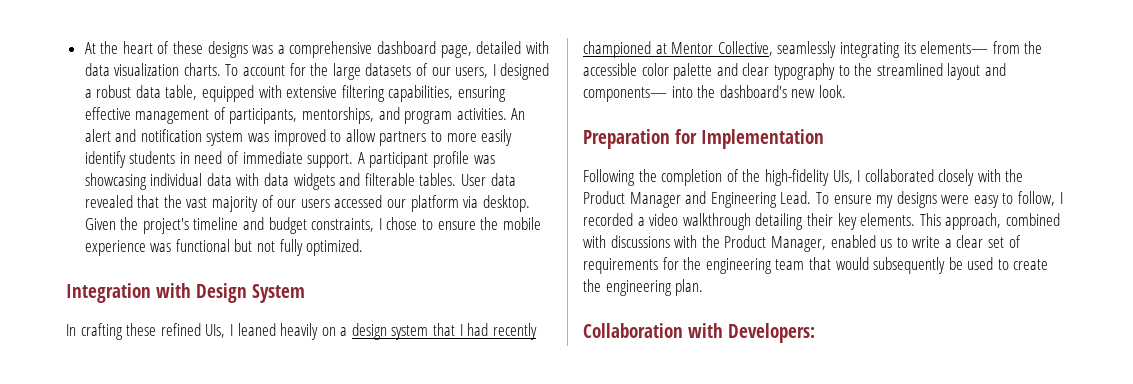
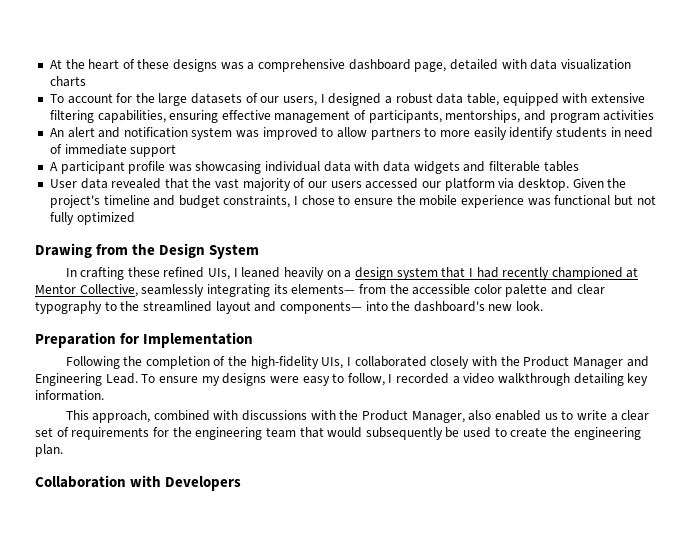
- At the heart of these designs was a comprehensive dashboard page, detailed with data visualization charts. To account for the large datasets of our users, I designed a robust data table, equipped with extensive filtering capabilities, ensuring effective management of participants, mentorships, and program activities. An alert and notification system was improved to allow partners to more easily identify students in need of immediate support. A participant profile was showcasing individual data with data widgets and filterable tables. User data revealed that the vast majority of our users accessed our platform via desktop.
+ At the heart of these designs was a comprehensive dashboard page, detailed with data visualization charts
+ To account for the large datasets of our users, I designed a robust data table, equipped with extensive filtering capabilities, ensuring effective management of participants, mentorships, and program activities
+ An alert and notification system was improved to allow partners to more easily identify students in need of immediate support
+ A participant profile was showcasing individual data with data widgets and filterable tables
+ User data revealed that the vast majority of our users accessed our platform via desktop.
- Given the project's timeline and budget constraints, I chose to ensure the mobile experience was functional but not fully optimized.
- Integration with Design System
+ Given the project's timeline and budget constraints, I chose to ensure the mobile experience was functional but not fully optimized
+ Drawing from the Design System
- To ensure my designs were easy to follow, I recorded a video walkthrough detailing their key elements. This approach, combined with discussions with the Product Manager, enabled us to write a clear set of requirements for the engineering team that would subsequently be used to create the engineering plan.
+ To ensure my designs were easy to follow, I recorded a video walkthrough detailing key information.
+ This approach, combined with discussions with the Product Manager, also enabled us to write a clear set of requirements for the engineering team that would subsequently be used to create the engineering plan.
- Collaboration with Developers:
+ Collaboration with Developers

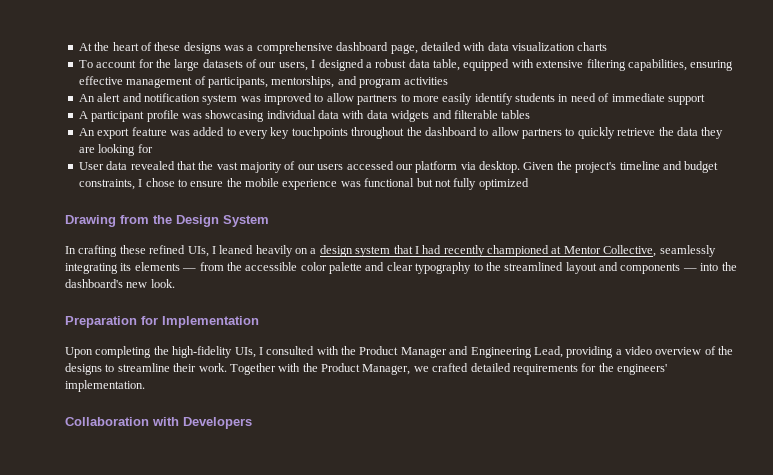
+ An export feature was added to every key touchpoints throughout the dashboard to allow partners to quickly retrieve the data they are looking for
- In crafting these refined UIs, I leaned heavily on a design system that I had recently championed at Mentor Collective, seamlessly integrating its elements— from the accessible color palette and clear typography to the streamlined layout and components— into the dashboard's new look.
+ In crafting these refined UIs, I leaned heavily on a design system that I had recently championed at Mentor Collective, seamlessly integrating its elements — from the accessible color palette and clear typography to the streamlined layout and components — into the dashboard's new look.
- Following the completion of the high-fidelity UIs, I collaborated closely with the Product Manager and Engineering Lead. To ensure my designs were easy to follow, I recorded a video walkthrough detailing key information.
- This approach, combined with discussions with the Product Manager, also enabled us to write a clear set of requirements for the engineering team that would subsequently be used to create the engineering plan.
+ Upon completing the high-fidelity UIs, I consulted with the Product Manager and Engineering Lead, providing a video overview of the designs to streamline their work. Together with the Product Manager, we crafted detailed requirements for the engineers' implementation.

